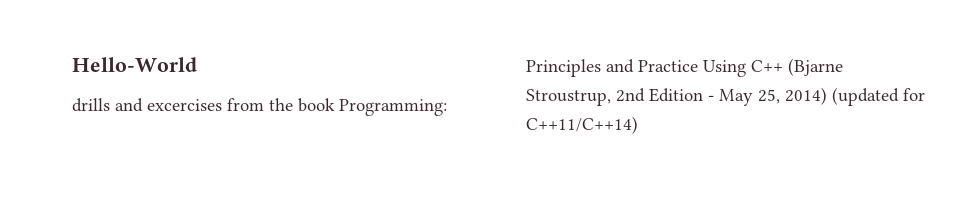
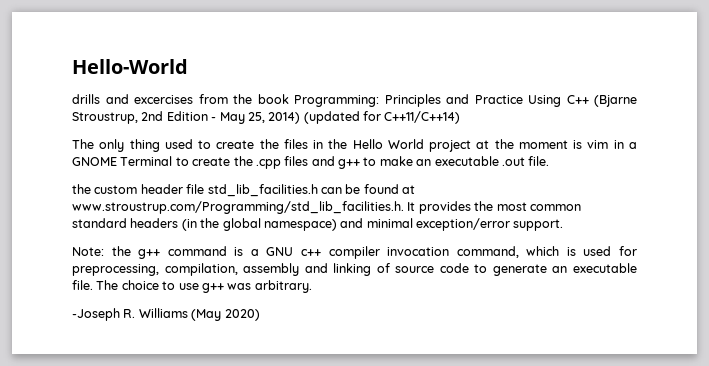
+ The only thing used to create the files in the Hello World project at the moment is vim in a GNOME Terminal to create the .cpp files and g++ to make an executable .out file.
+ the custom header file std_lib_facilities.h can be found at www.stroustrup.com/Programming/std_lib_facilities.h. It provides the most common standard headers (in the global namespace) and minimal exception/error support.
+ Note: the g++ command is a GNU c++ compiler invocation command, which is used for preprocessing, compilation, assembly and linking of source code to generate an executable file. The choice to use g++ was arbitrary.
+ -Joseph R. Williams (May 2020)

